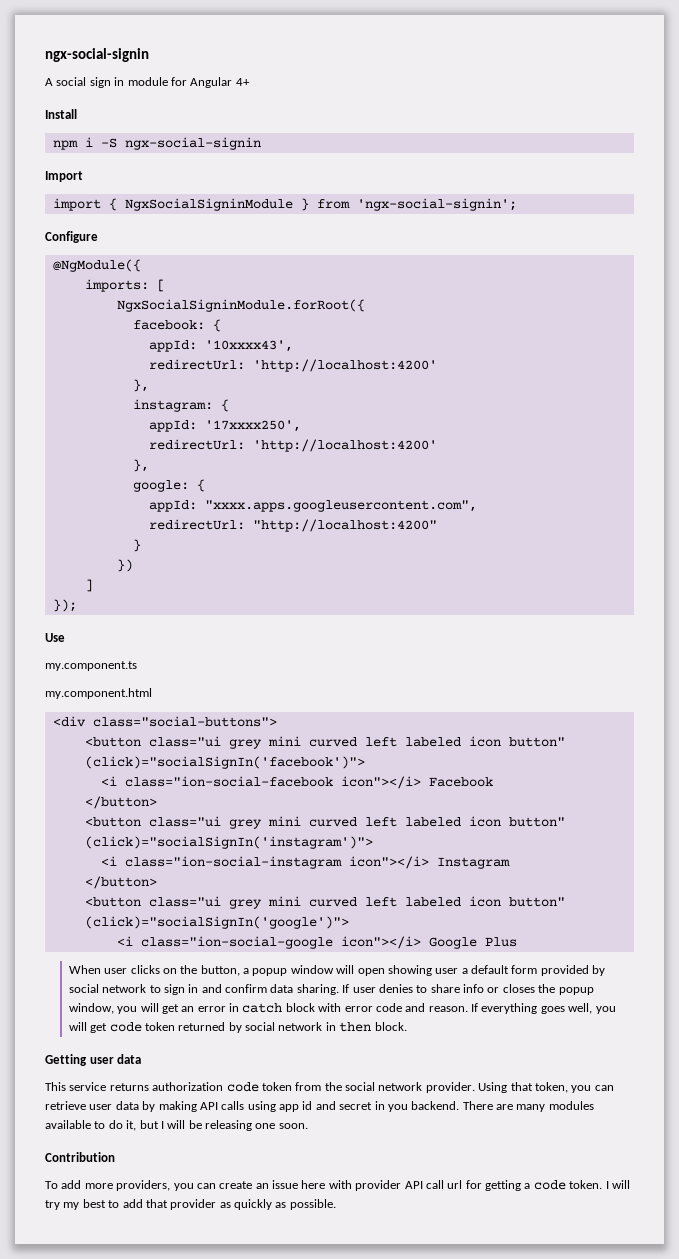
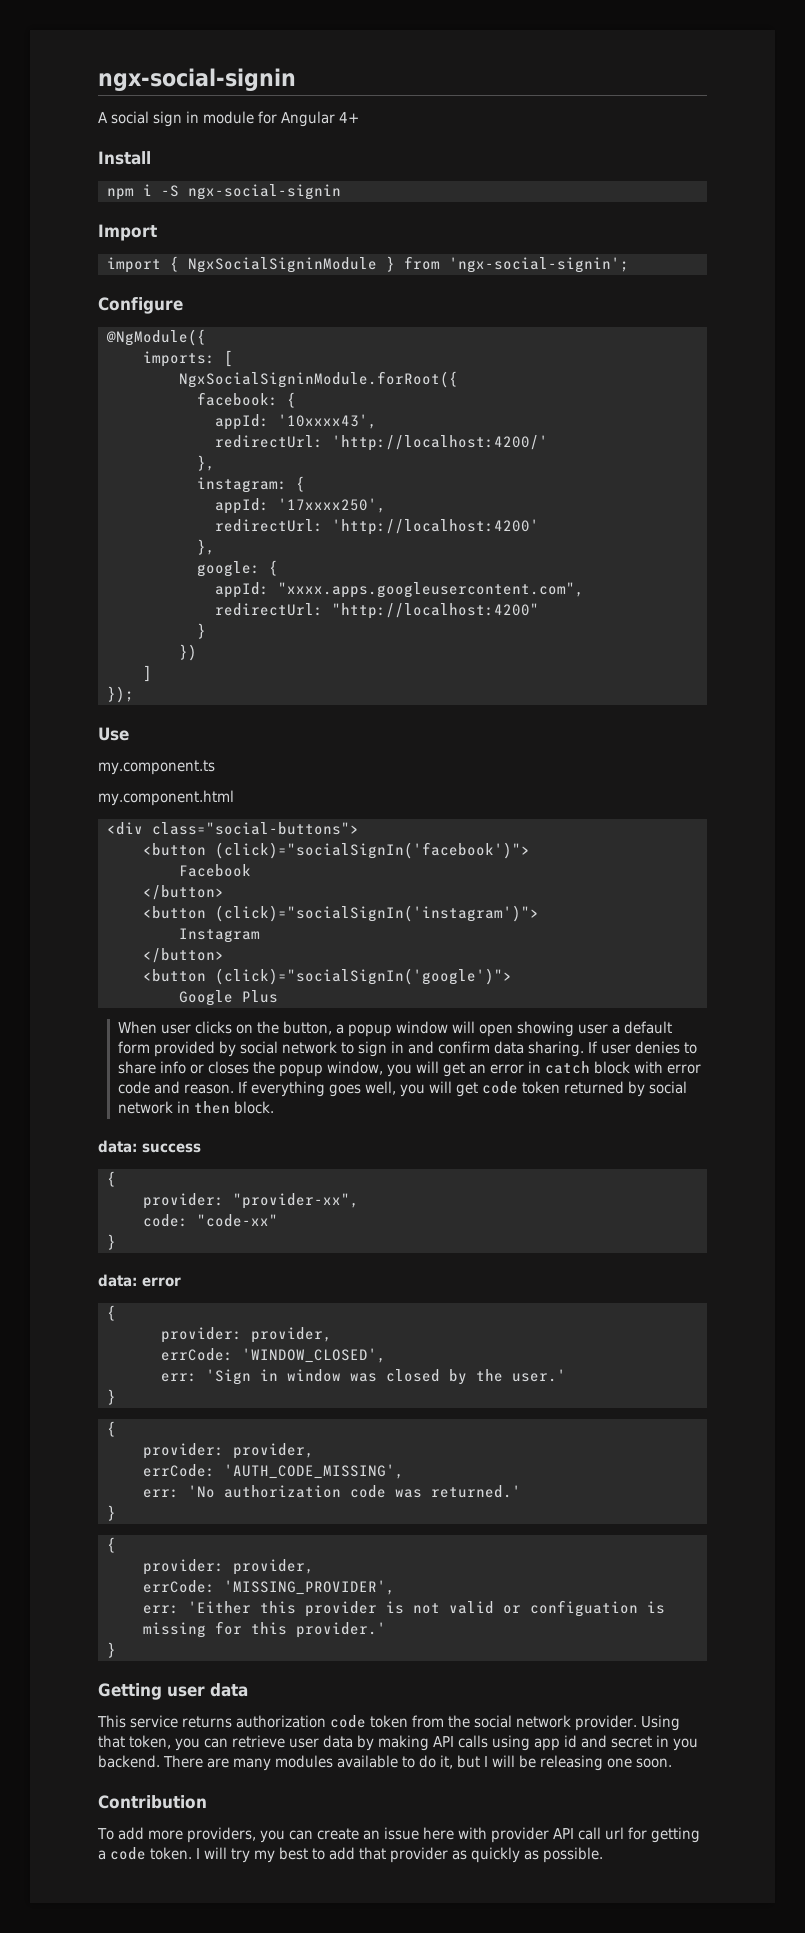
  appId: '10xxxx43',
- redirectUrl: 'http://localhost:4200'
+ redirectUrl: 'http://localhost:4200/'
- <button class="ui grey mini curved left labeled icon button" (click)="socialSignIn('facebook')">
- <i class="ion-social-facebook icon"></i> Facebook
+ <button (click)="socialSignIn('facebook')">
+ Facebook
  </button>
- <button class="ui grey mini curved left labeled icon button" (click)="socialSignIn('instagram')">
- <i class="ion-social-instagram icon"></i> Instagram
+ <button (click)="socialSignIn('instagram')">
+ Instagram
  </button>
- <button class="ui grey mini curved left labeled icon button" (click)="socialSignIn('google')">
- <i class="ion-social-google icon"></i> Google Plus
+ <button (click)="socialSignIn('google')">
+ Google Plus
+ data: success
+ {
+ provider: "provider-xx",
+ code: "code-xx"
+ }
+ data: error
+ {
+ provider: provider,
+ errCode: 'WINDOW_CLOSED',
+ err: 'Sign in window was closed by the user.'
+ }
+ {
+ provider: provider,
+ errCode: 'AUTH_CODE_MISSING',
+ err: 'No authorization code was returned.'
+ }
+ {
+ provider: provider,
+ errCode: 'MISSING_PROVIDER',
+ err: 'Either this provider is not valid or configuation is missing for this provider.'
+ }

